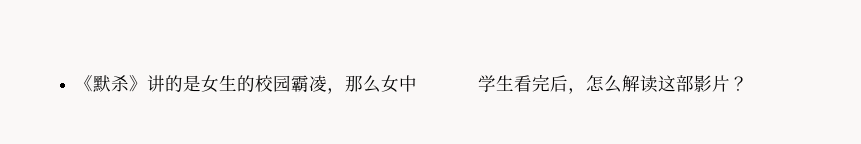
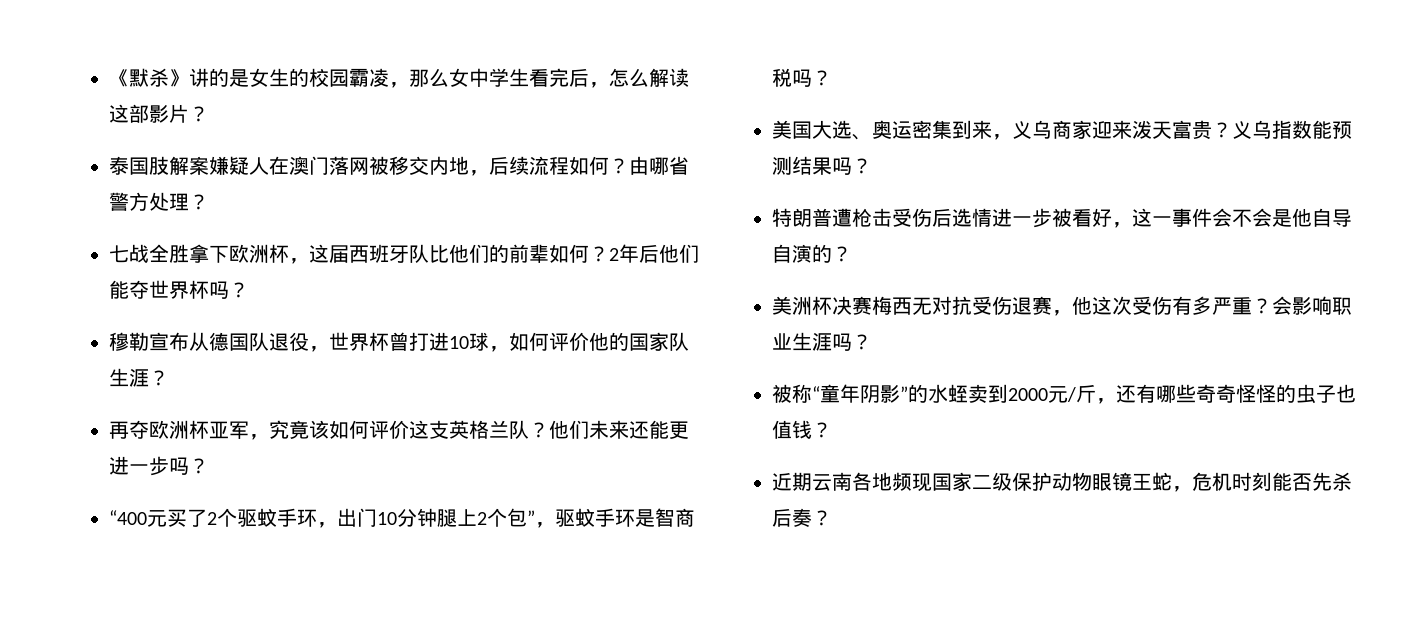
+ 泰国肢解案嫌疑人在澳门落网被移交内地，后续流程如何？由哪省警方处理？
+ 七战全胜拿下欧洲杯，这届西班牙队比他们的前辈如何？2年后他们能夺世界杯吗？
+ 穆勒宣布从德国队退役，世界杯曾打进10球，如何评价他的国家队生涯？
+ 再夺欧洲杯亚军，究竟该如何评价这支英格兰队？他们未来还能更进一步吗？
+ “400元买了2个驱蚊手环，出门10分钟腿上2个包”，驱蚊手环是智商税吗？
+ 美国大选、奥运密集到来，义乌商家迎来泼天富贵？义乌指数能预测结果吗？
+ 特朗普遭枪击受伤后选情进一步被看好，这一事件会不会是他自导自演的？
+ 美洲杯决赛梅西无对抗受伤退赛，他这次受伤有多严重？会影响职业生涯吗？
+ 被称“童年阴影”的水蛭卖到2000元/斤，还有哪些奇奇怪怪的虫子也值钱？
+ 近期云南各地频现国家二级保护动物眼镜王蛇，危机时刻能否先杀后奏？

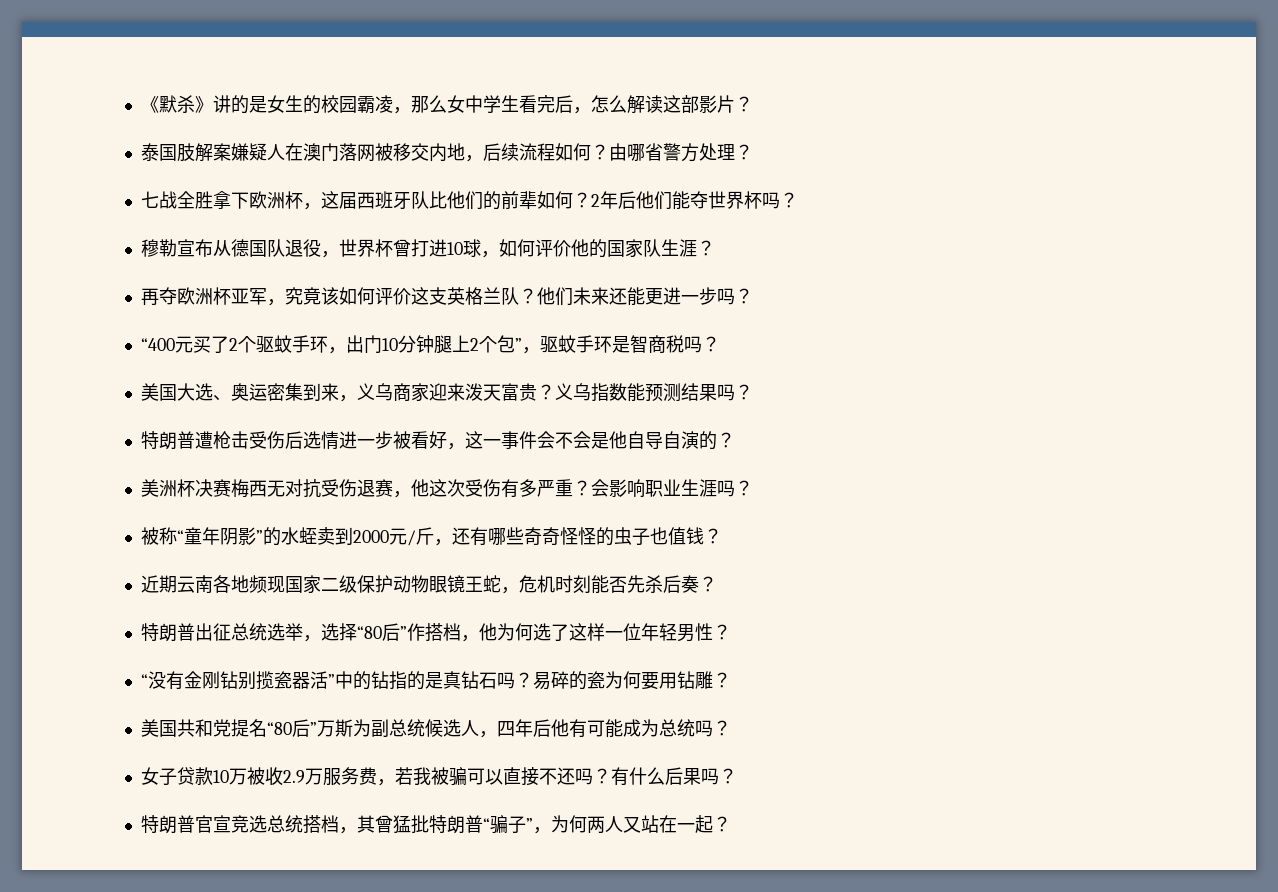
+ 特朗普出征总统选举，选择“80后”作搭档，他为何选了这样一位年轻男性？
+ “没有金刚钻别揽瓷器活”中的钻指的是真钻石吗？易碎的瓷为何要用钻雕？
+ 美国共和党提名“80后”万斯为副总统候选人，四年后他有可能成为总统吗？
+ 女子贷款10万被收2.9万服务费，若我被骗可以直接不还吗？有什么后果吗？
+ 特朗普官宣竞选总统搭档，其曾猛批特朗普“骗子”，为何两人又站在一起？

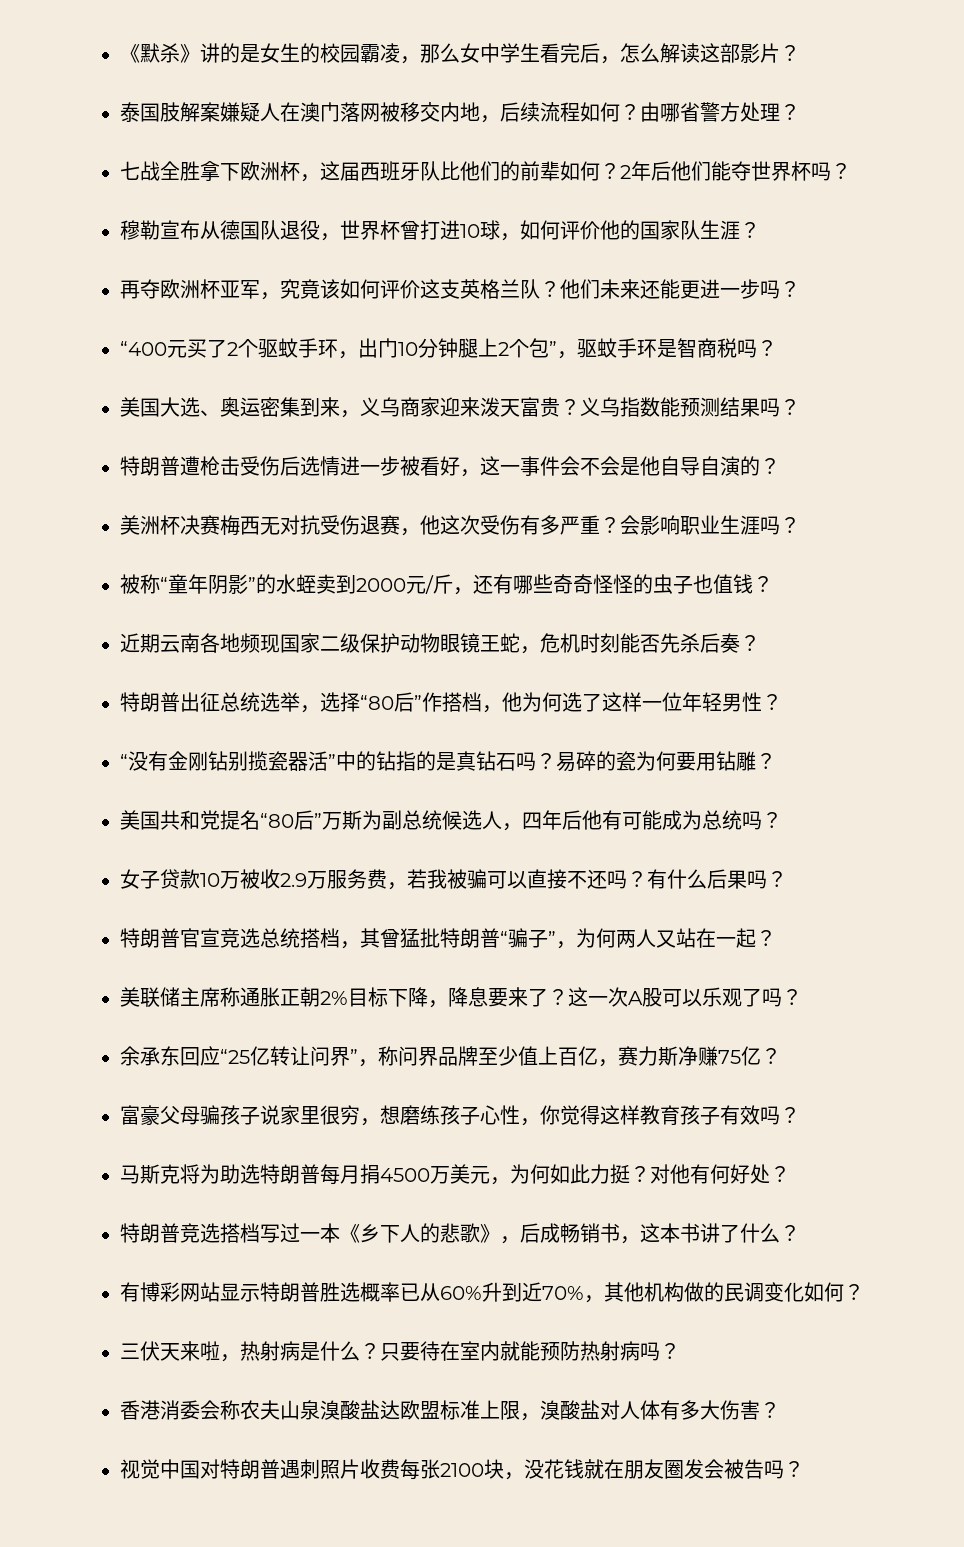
+ 美联储主席称通胀正朝2%目标下降，降息要来了？这一次A股可以乐观了吗？
+ 余承东回应“25亿转让问界”，称问界品牌至少值上百亿，赛力斯净赚75亿？
+ 富豪父母骗孩子说家里很穷，想磨练孩子心性，你觉得这样教育孩子有效吗？
+ 马斯克将为助选特朗普每月捐4500万美元，为何如此力挺？对他有何好处？
+ 特朗普竞选搭档写过一本《乡下人的悲歌》，后成畅销书，这本书讲了什么？
+ 有博彩网站显示特朗普胜选概率已从60%升到近70%，其他机构做的民调变化如何？
+ 三伏天来啦，热射病是什么？只要待在室内就能预防热射病吗？
+ 香港消委会称农夫山泉溴酸盐达欧盟标准上限，溴酸盐对人体有多大伤害？
+ 视觉中国对特朗普遇刺照片收费每张2100块，没花钱就在朋友圈发会被告吗？

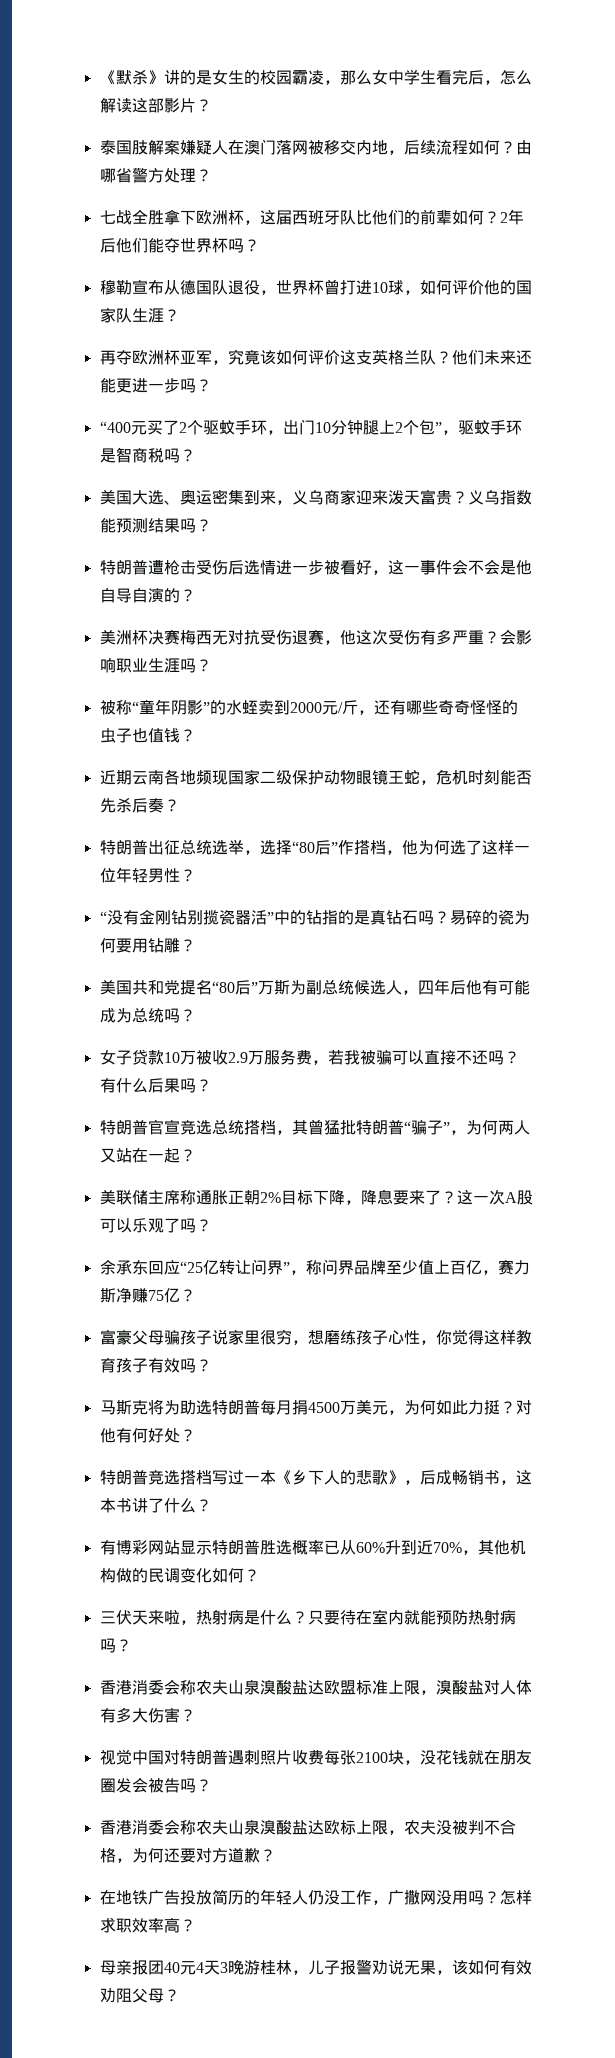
+ 香港消委会称农夫山泉溴酸盐达欧标上限，农夫没被判不合格，为何还要对方道歉？
+ 在地铁广告投放简历的年轻人仍没工作，广撒网没用吗？怎样求职效率高？
+ 母亲报团40元4天3晚游桂林，儿子报警劝说无果，该如何有效劝阻父母？

